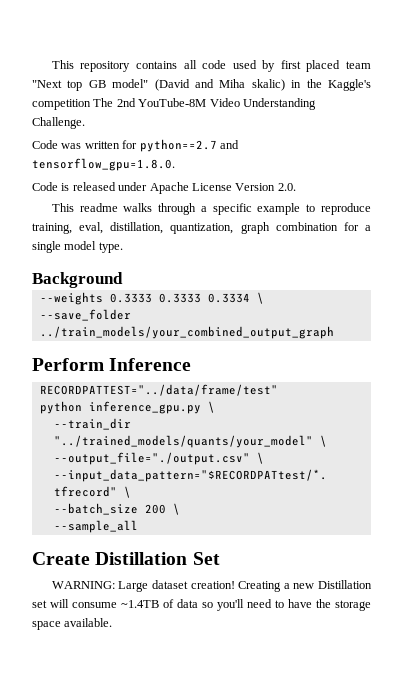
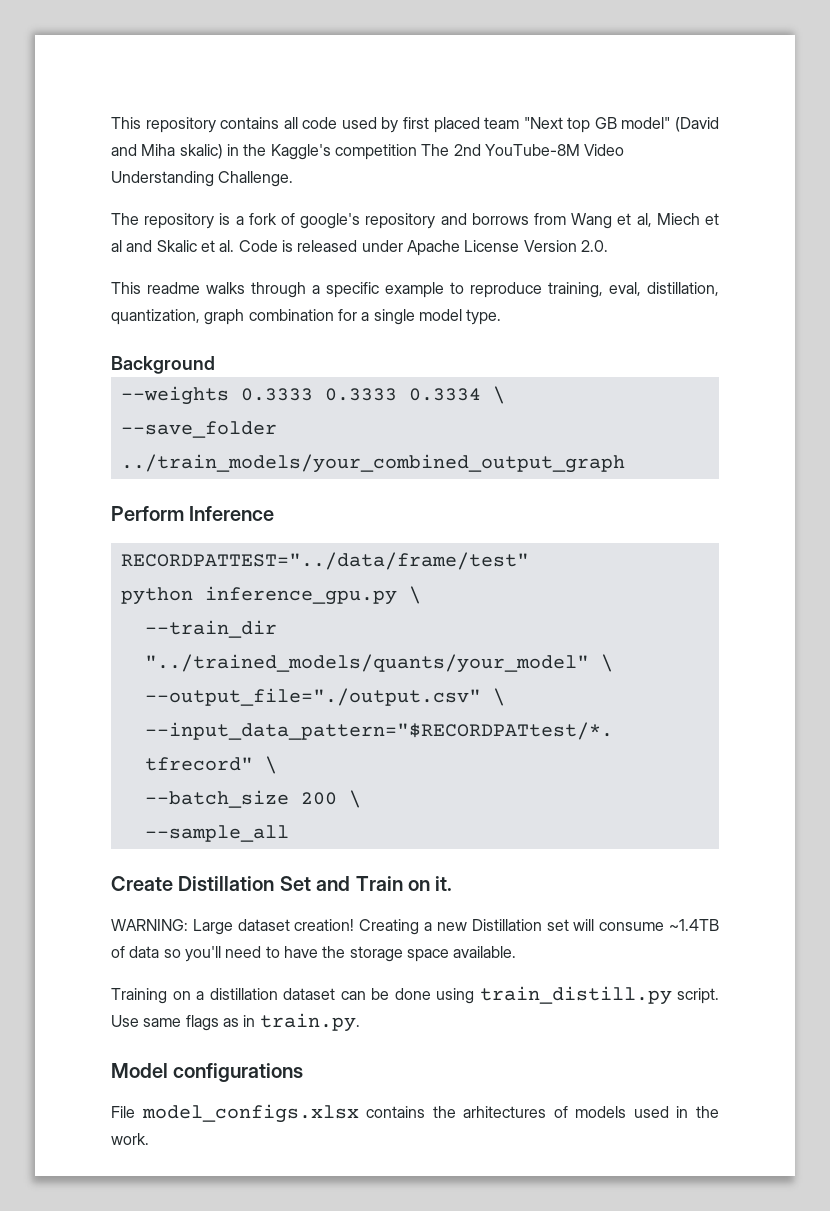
- Code was written for python==2.7 and tensorflow_gpu=1.8.0.
- Code is released under Apache License Version 2.0.
+ The repository is a fork of google's repository and borrows from Wang et al, Miech et al and Skalic et al. Code is released under Apache License Version 2.0.
- Create Distillation Set
+ Create Distillation Set and Train on it.
+ Training on a distillation dataset can be done using train_distill.py script. Use same flags as in train.py.
+ Model configurations
+ File model_configs.xlsx contains the arhitectures of models used in the work.

